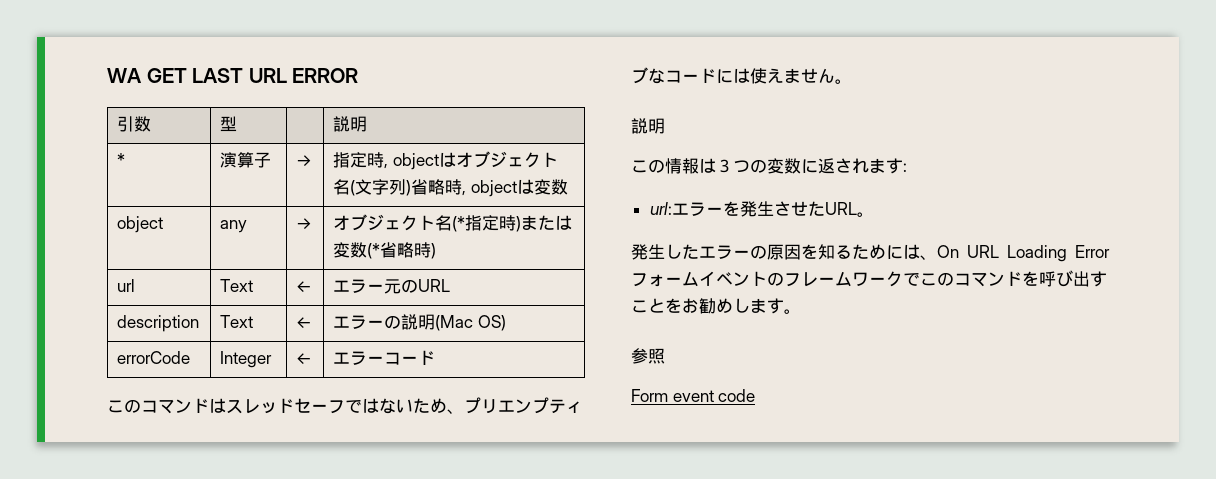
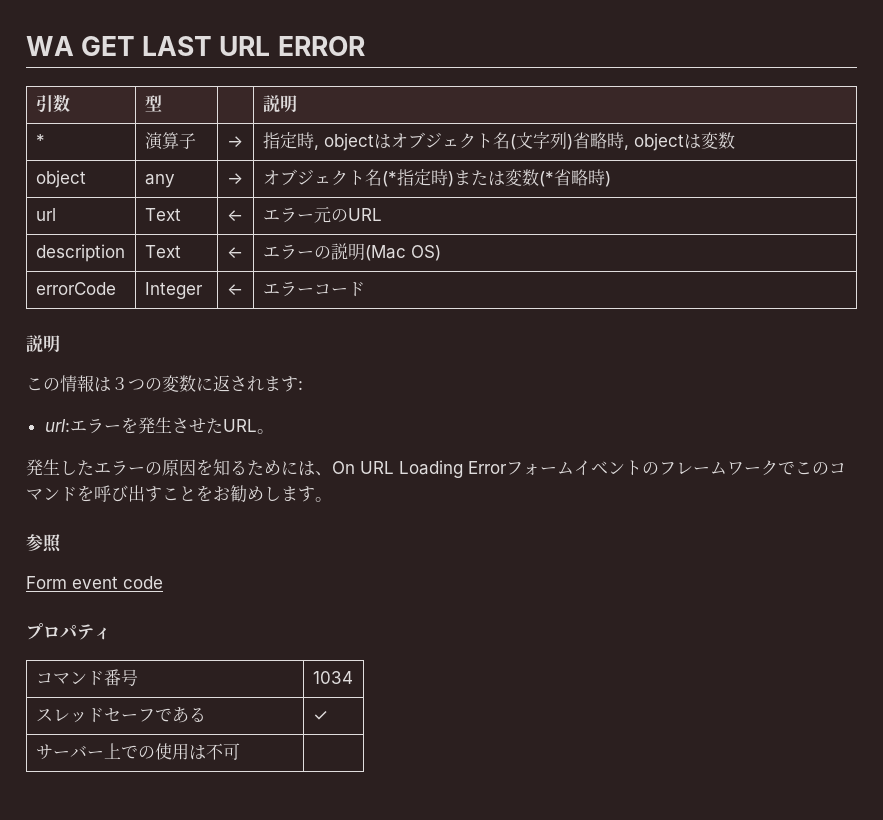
- このコマンドはスレッドセーフではないため、プリエンプティブなコードには使えません。
+ プロパティ
+ コマンド番号 | 1034
+ スレッドセーフである | ✓
+ サーバー上での使用は不可 |

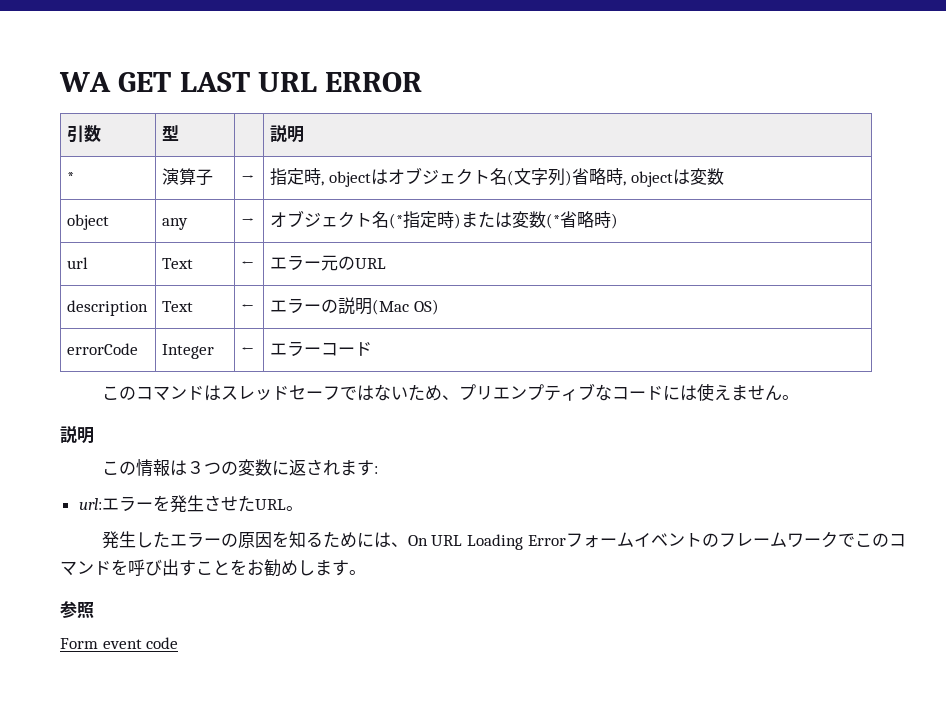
+ このコマンドはスレッドセーフではないため、プリエンプティブなコードには使えません。
- プロパティ
- コマンド番号 | 1034
- スレッドセーフである | ✓
- サーバー上での使用は不可 |

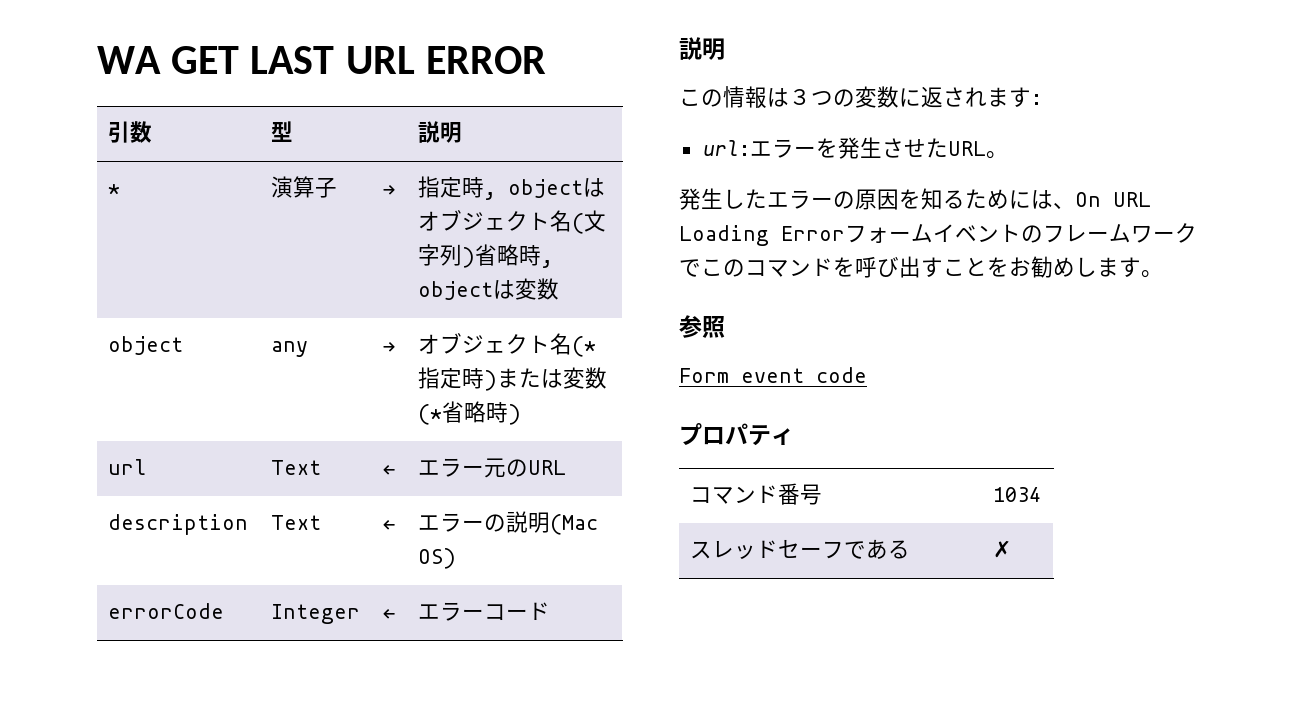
- このコマンドはスレッドセーフではないため、プリエンプティブなコードには使えません。
+ プロパティ
+ コマンド番号 | 1034
+ スレッドセーフである | ✗

